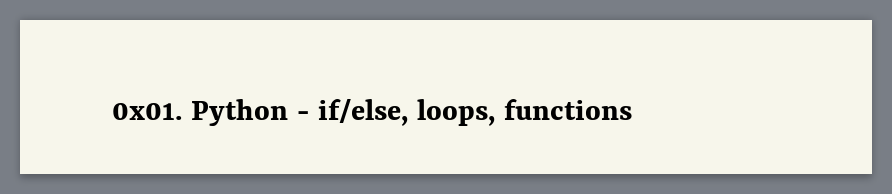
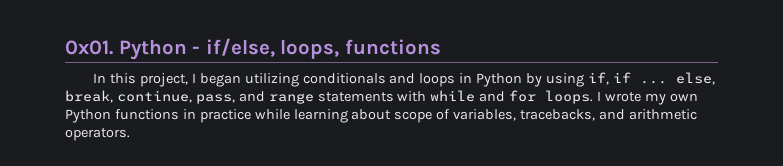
+ In this project, I began utilizing conditionals and loops in Python by using if, if ... else, break, continue, pass, and range statements with while and for loops. I wrote my own Python functions in practice while learning about scope of variables, tracebacks, and arithmetic operators.

